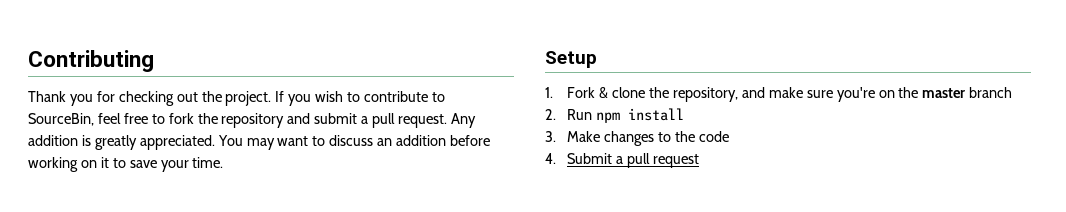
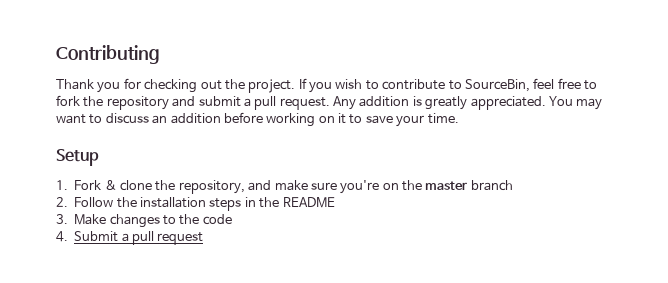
- 2. Run npm install
+ 2. Follow the installation steps in the README

